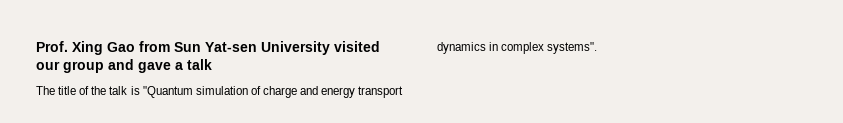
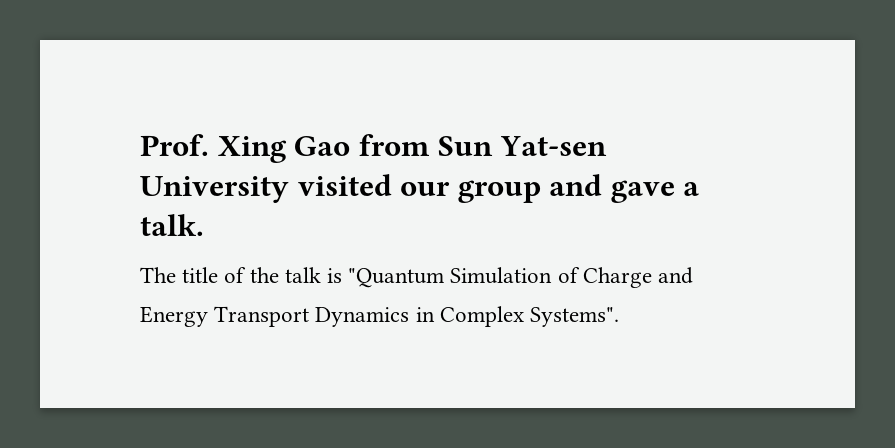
- Prof. Xing Gao from Sun Yat-sen University visited our group and gave a talk
+ Prof. Xing Gao from Sun Yat-sen University visited our group and gave a talk.
- The title of the talk is "Quantum simulation of charge and energy transport dynamics in complex systems".
+ The title of the talk is "Quantum Simulation of Charge and Energy Transport Dynamics in Complex Systems".

